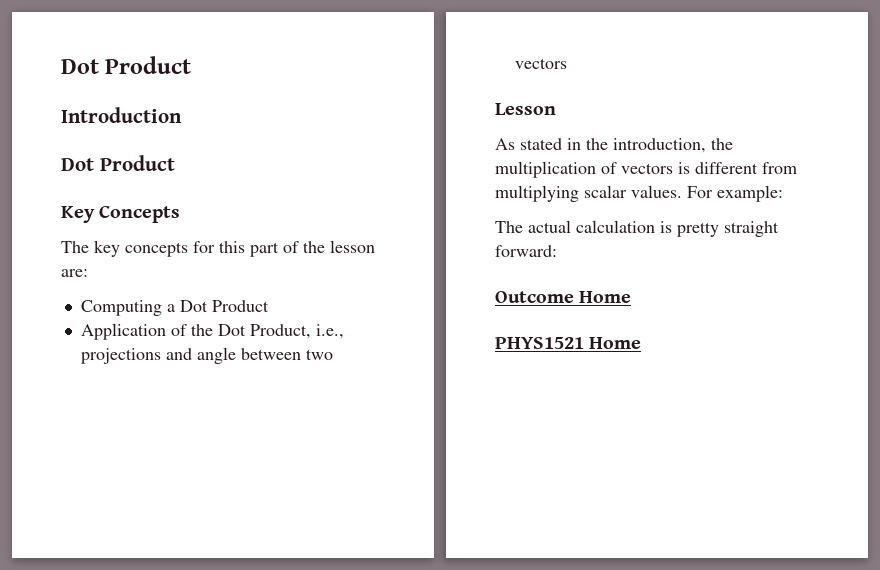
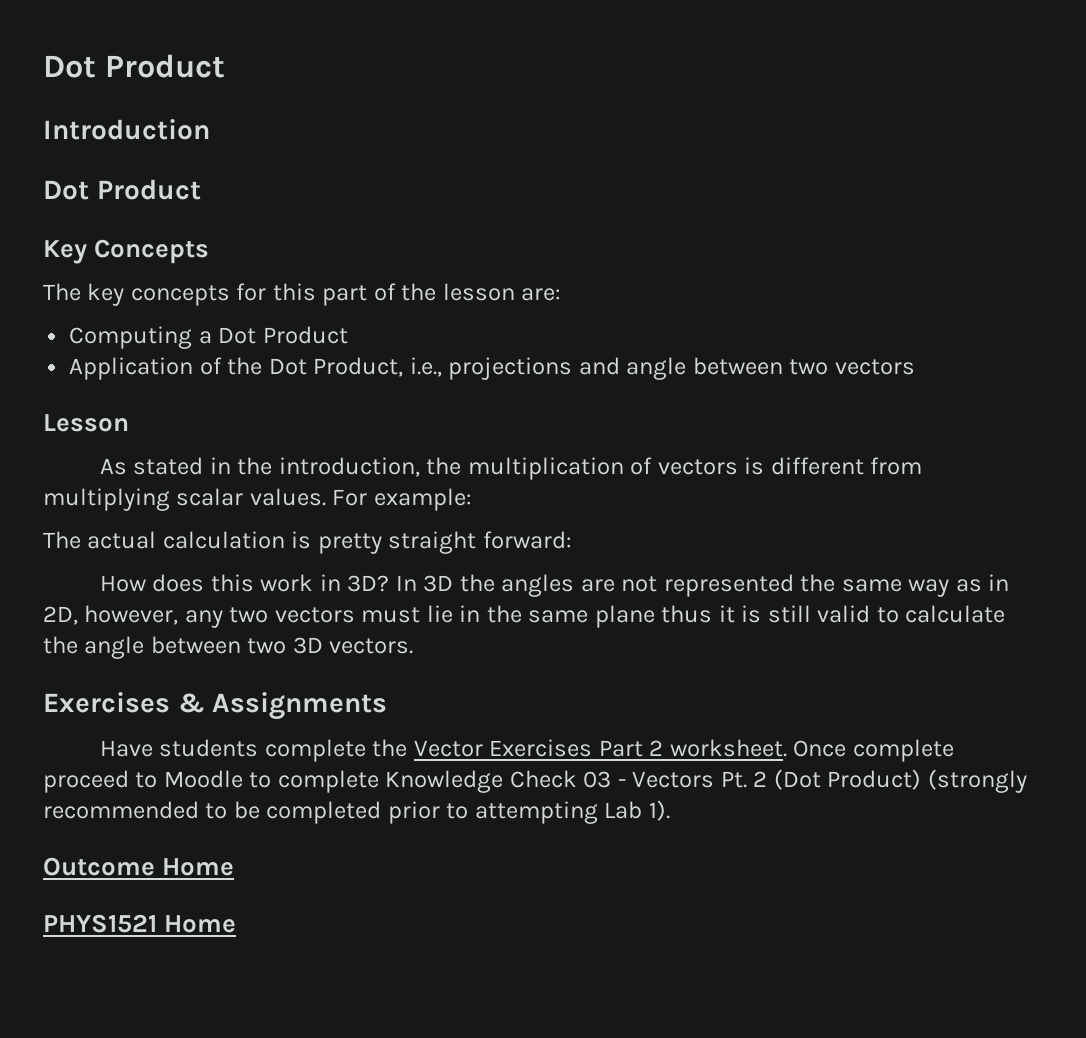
+ How does this work in 3D? In 3D the angles are not represented the same way as in 2D, however, any two vectors must lie in the same plane thus it is still valid to calculate the angle between two 3D vectors.
+ Exercises & Assignments
+ Have students complete the Vector Exercises Part 2 worksheet. Once complete proceed to Moodle to complete Knowledge Check 03 - Vectors Pt. 2 (Dot Product) (strongly recommended to be completed prior to attempting Lab 1).

